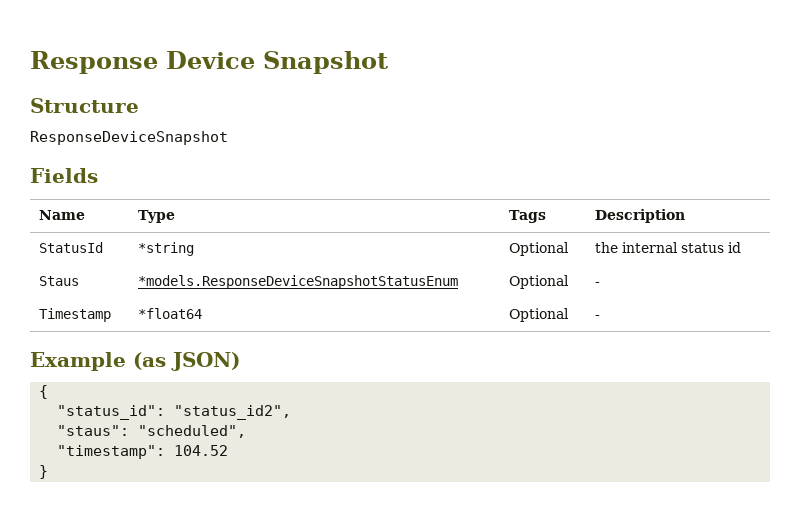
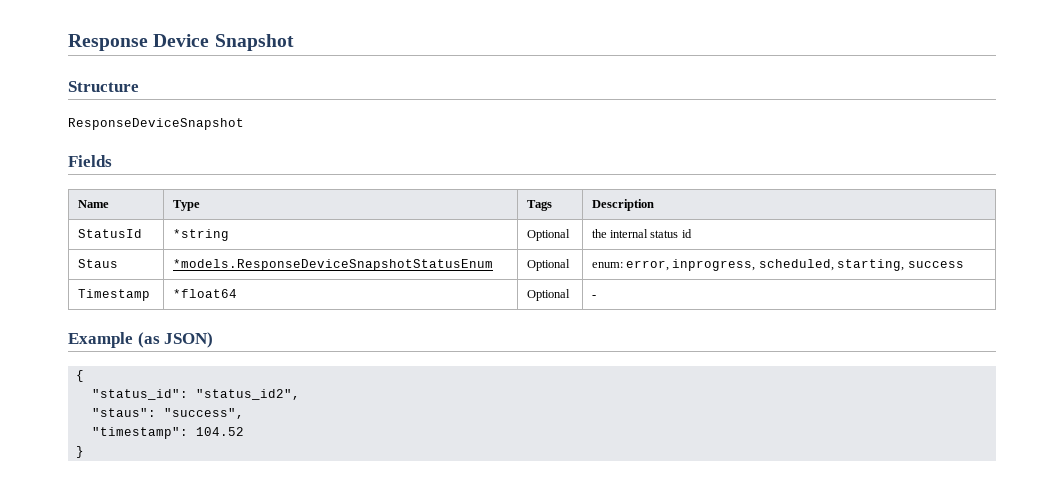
- Staus | *models.ResponseDeviceSnapshotStatusEnum | Optional | -
+ Staus | *models.ResponseDeviceSnapshotStatusEnum | Optional | enum: error, inprogress, scheduled, starting, success
- "staus": "scheduled",
+ "staus": "success",

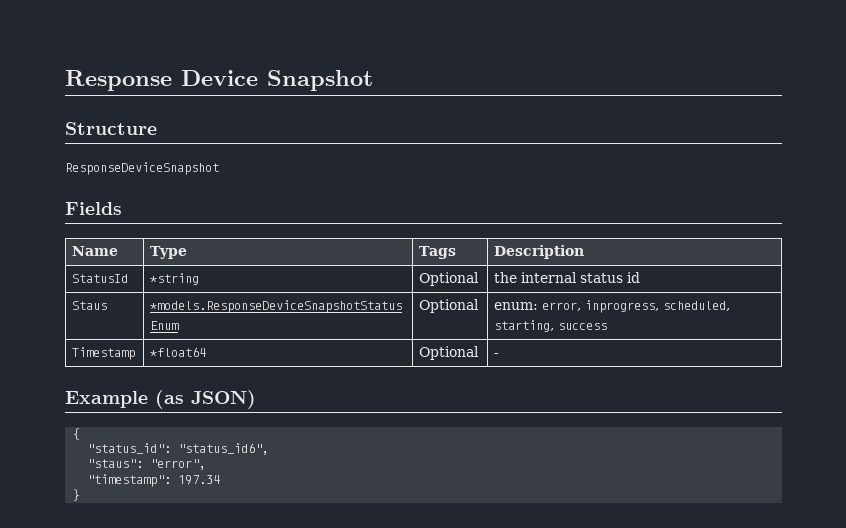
- "status_id": "status_id2",
+ "status_id": "status_id6",
- "staus": "success",
+ "staus": "error",
- "timestamp": 104.52
+ "timestamp": 197.34

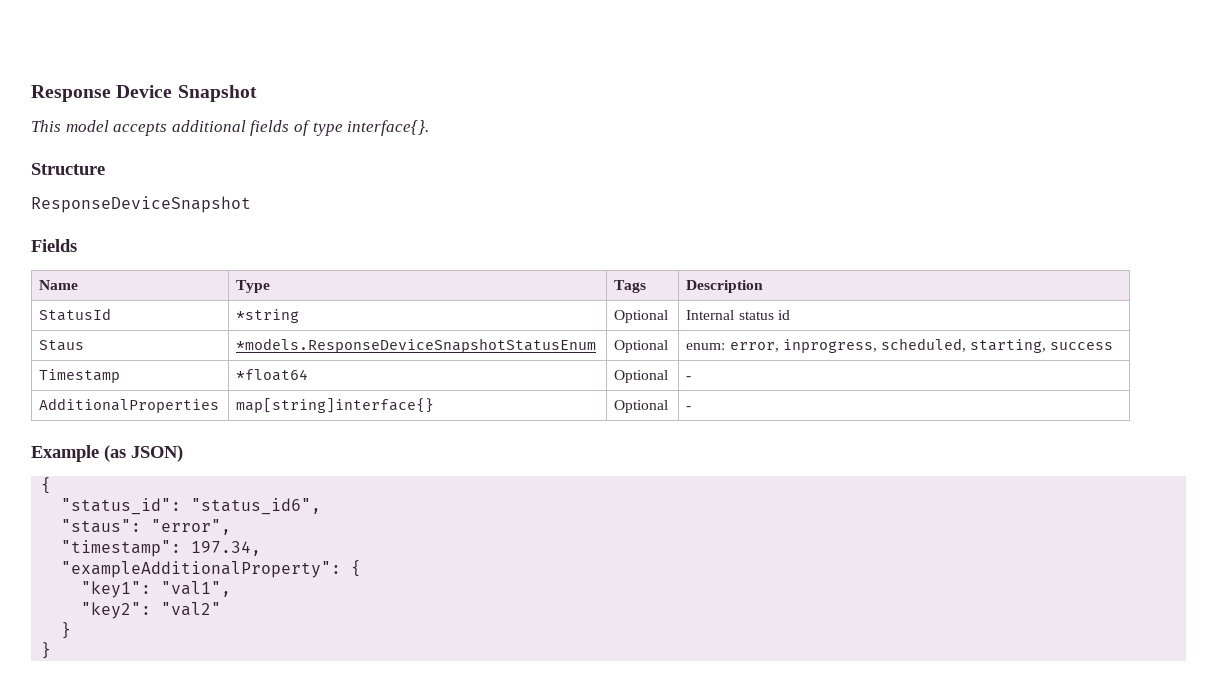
+ This model accepts additional fields of type interface{}.
- StatusId | *string | Optional | the internal status id
+ StatusId | *string | Optional | Internal status id
+ AdditionalProperties | map[string]interface{} | Optional | -
- "timestamp": 197.34
+ "timestamp": 197.34,
+ "exampleAdditionalProperty": {
+ "key1": "val1",
+ "key2": "val2"
+ }

